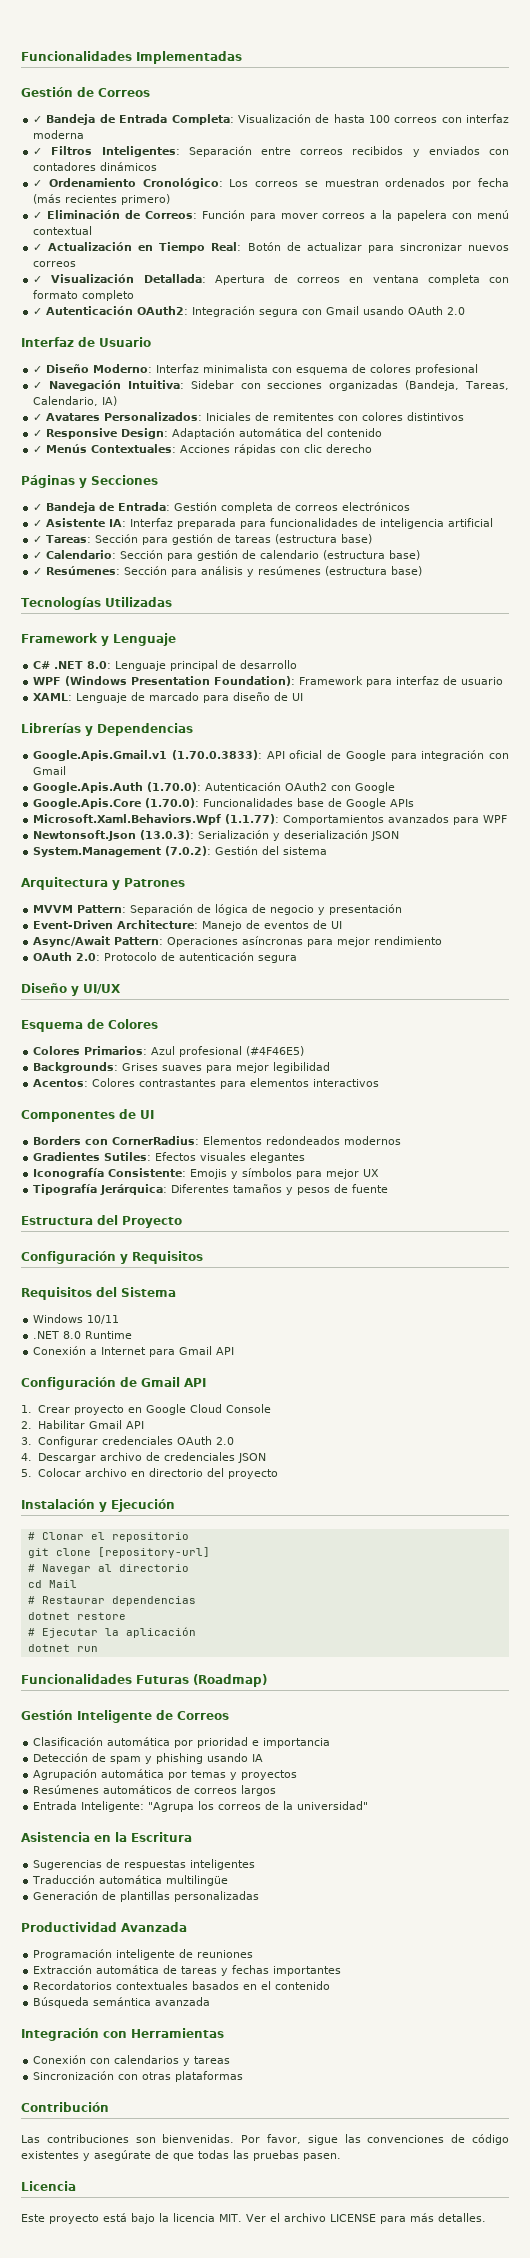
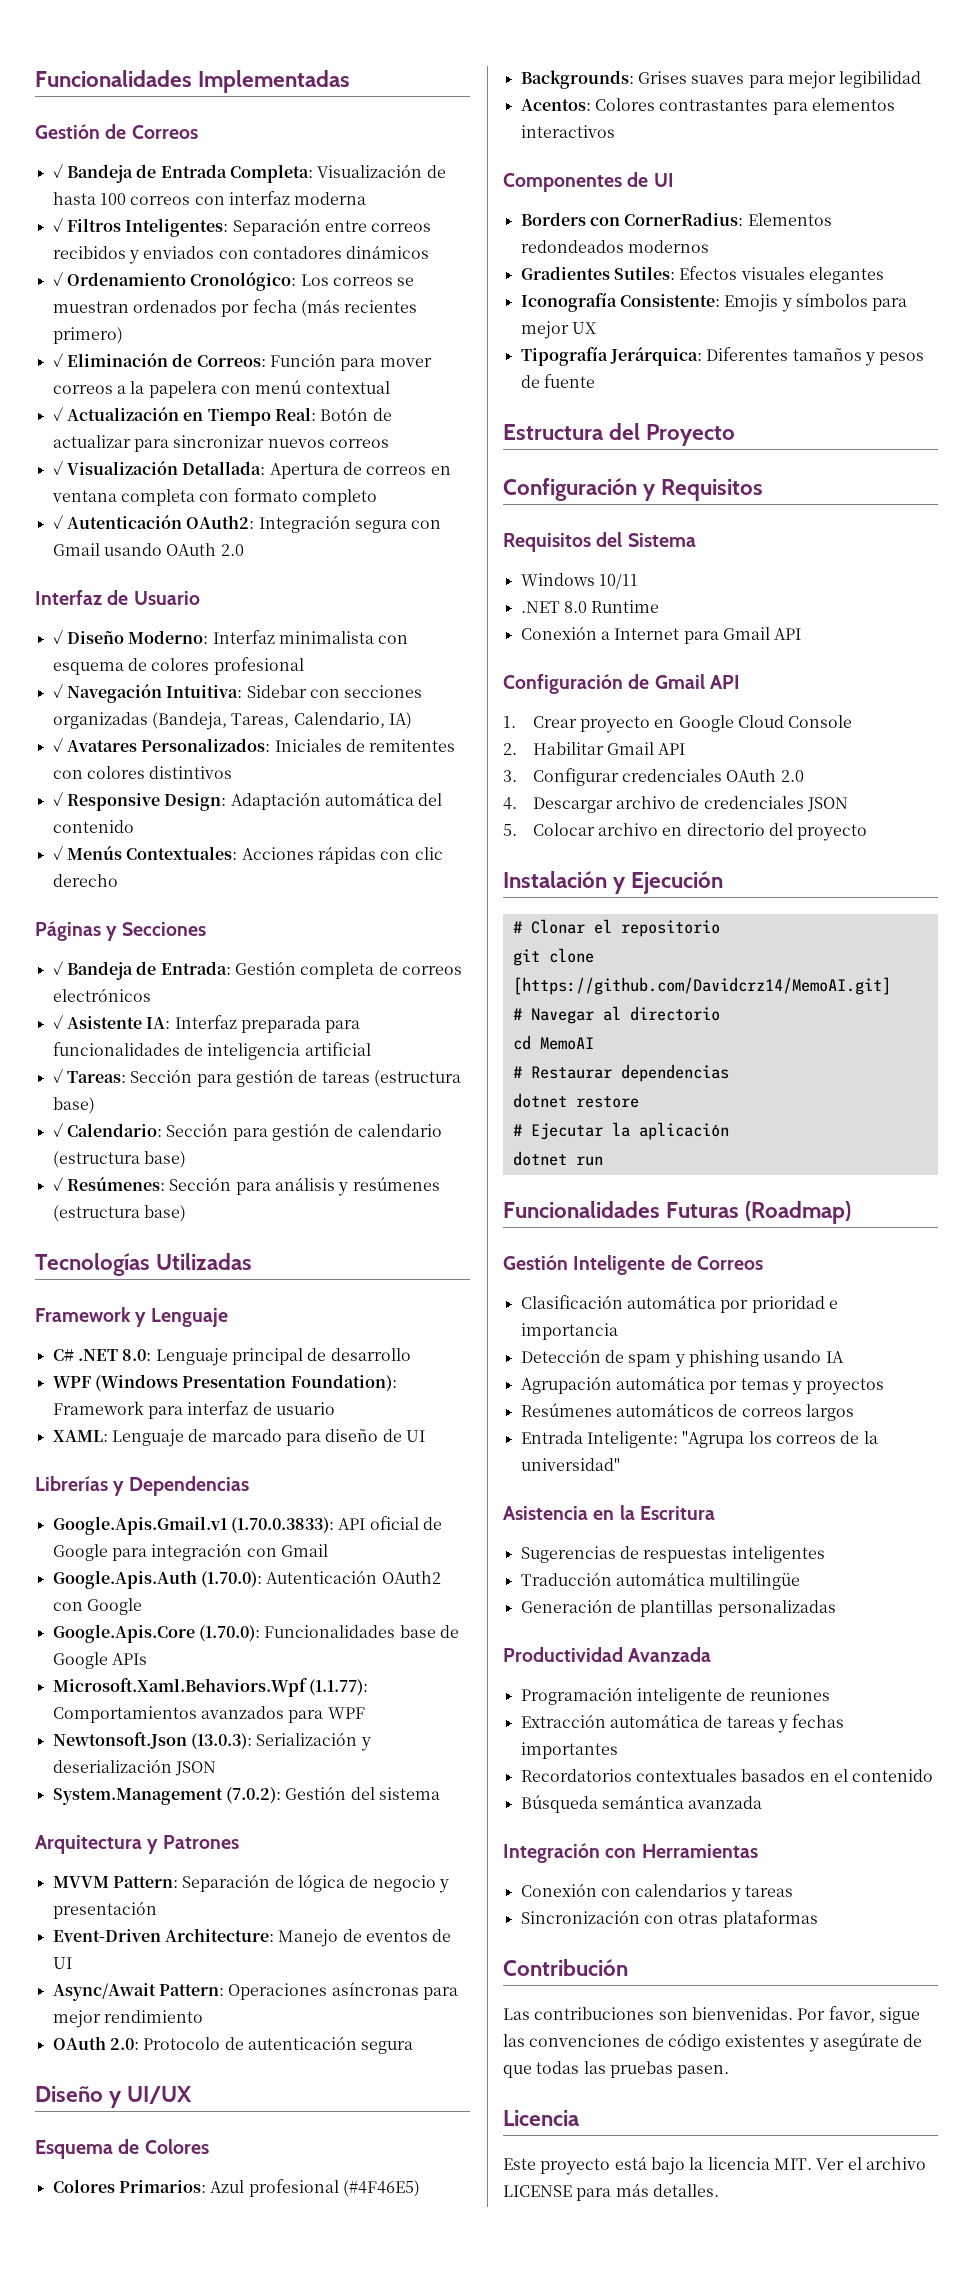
- git clone [repository-url]
+ git clone [https://github.com/Davidcrz14/MemoAI.git]
- cd Mail
+ cd MemoAI

